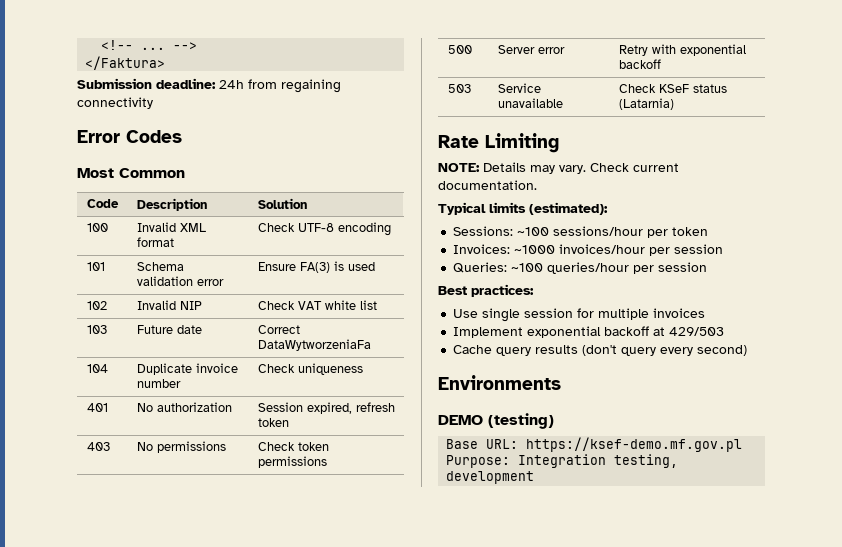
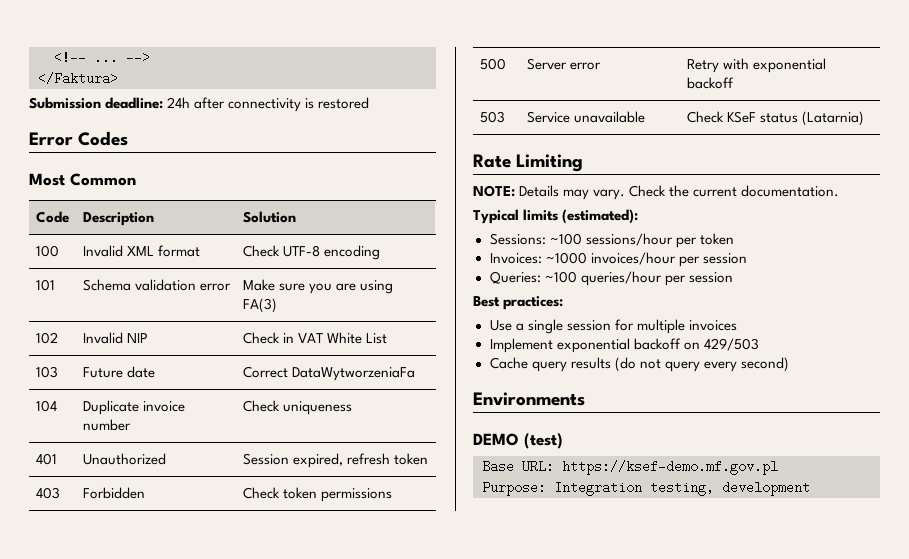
- Submission deadline: 24h from regaining connectivity
+ Submission deadline: 24h after connectivity is restored
- 101 | Schema validation error | Ensure FA(3) is used
+ 101 | Schema validation error | Make sure you are using FA(3)
- 102 | Invalid NIP | Check VAT white list
+ 102 | Invalid NIP | Check in VAT White List
- 401 | No authorization | Session expired, refresh token
+ 401 | Unauthorized | Session expired, refresh token
- 403 | No permissions | Check token permissions
+ 403 | Forbidden | Check token permissions
- Check current documentation.
+ Check the current documentation.
- Use single session for multiple invoices
+ Use a single session for multiple invoices
- Implement exponential backoff at 429/503
+ Implement exponential backoff on 429/503
- Cache query results (don't query every second)
+ Cache query results (do not query every second)
- DEMO (testing)
+ DEMO (test)

